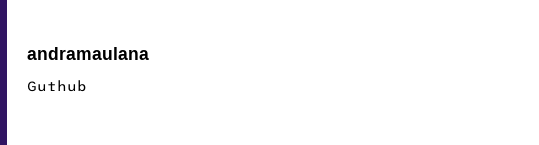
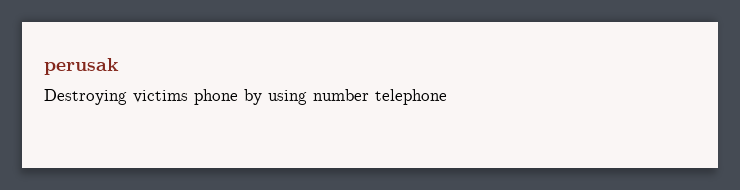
- andramaulana
- Guthub
+ perusak
+ Destroying victims phone by using number telephone

